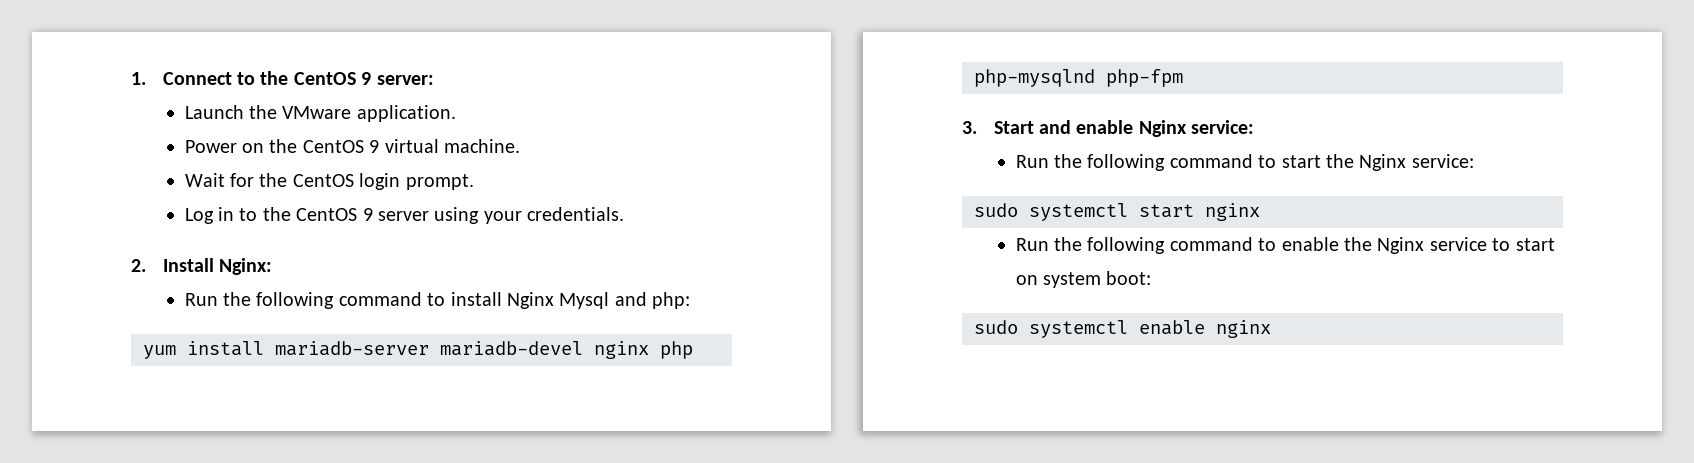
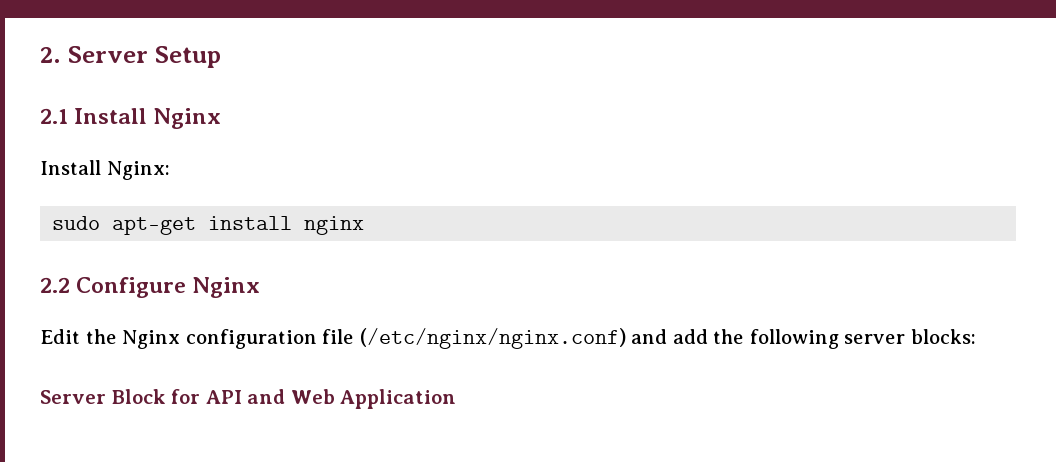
- 1. Connect to the CentOS 9 server:
- Launch the VMware application.
- Power on the CentOS 9 virtual machine.
- Wait for the CentOS login prompt.
- Log in to the CentOS 9 server using your credentials.
- 2. Install Nginx:
- Run the following command to install Nginx Mysql and php:
- yum install mariadb-server mariadb-devel nginx php php-mysqlnd php-fpm
- 3. Start and enable Nginx service:
- Run the following command to start the Nginx service:
- sudo systemctl start nginx
- Run the following command to enable the Nginx service to start on system boot:
- sudo systemctl enable nginx
+ 2. Server Setup
+ 2.1 Install Nginx
+ Install Nginx:
+ sudo apt-get install nginx
+ 2.2 Configure Nginx
+ Edit the Nginx configuration file (/etc/nginx/nginx.conf) and add the following server blocks:
+ Server Block for API and Web Application

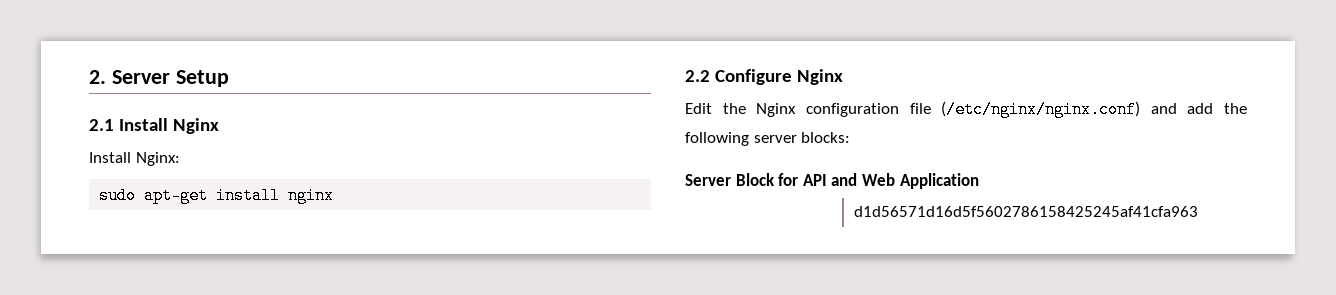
+ d1d56571d16d5f5602786158425245af41cfa963

